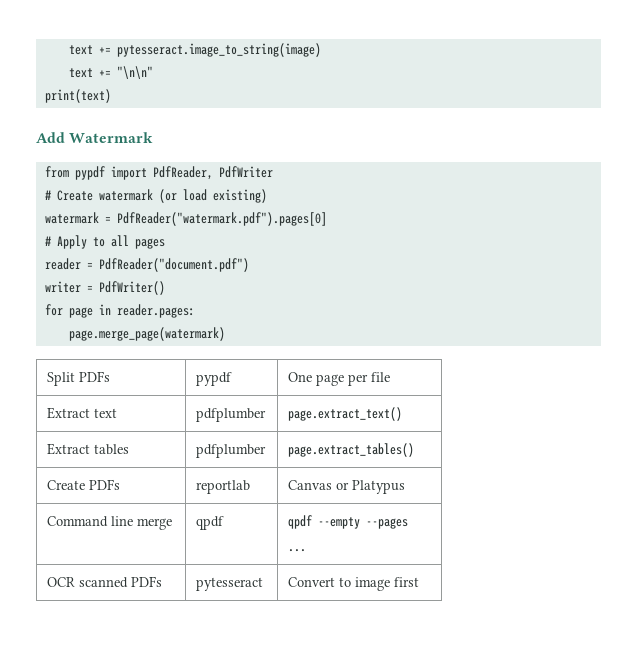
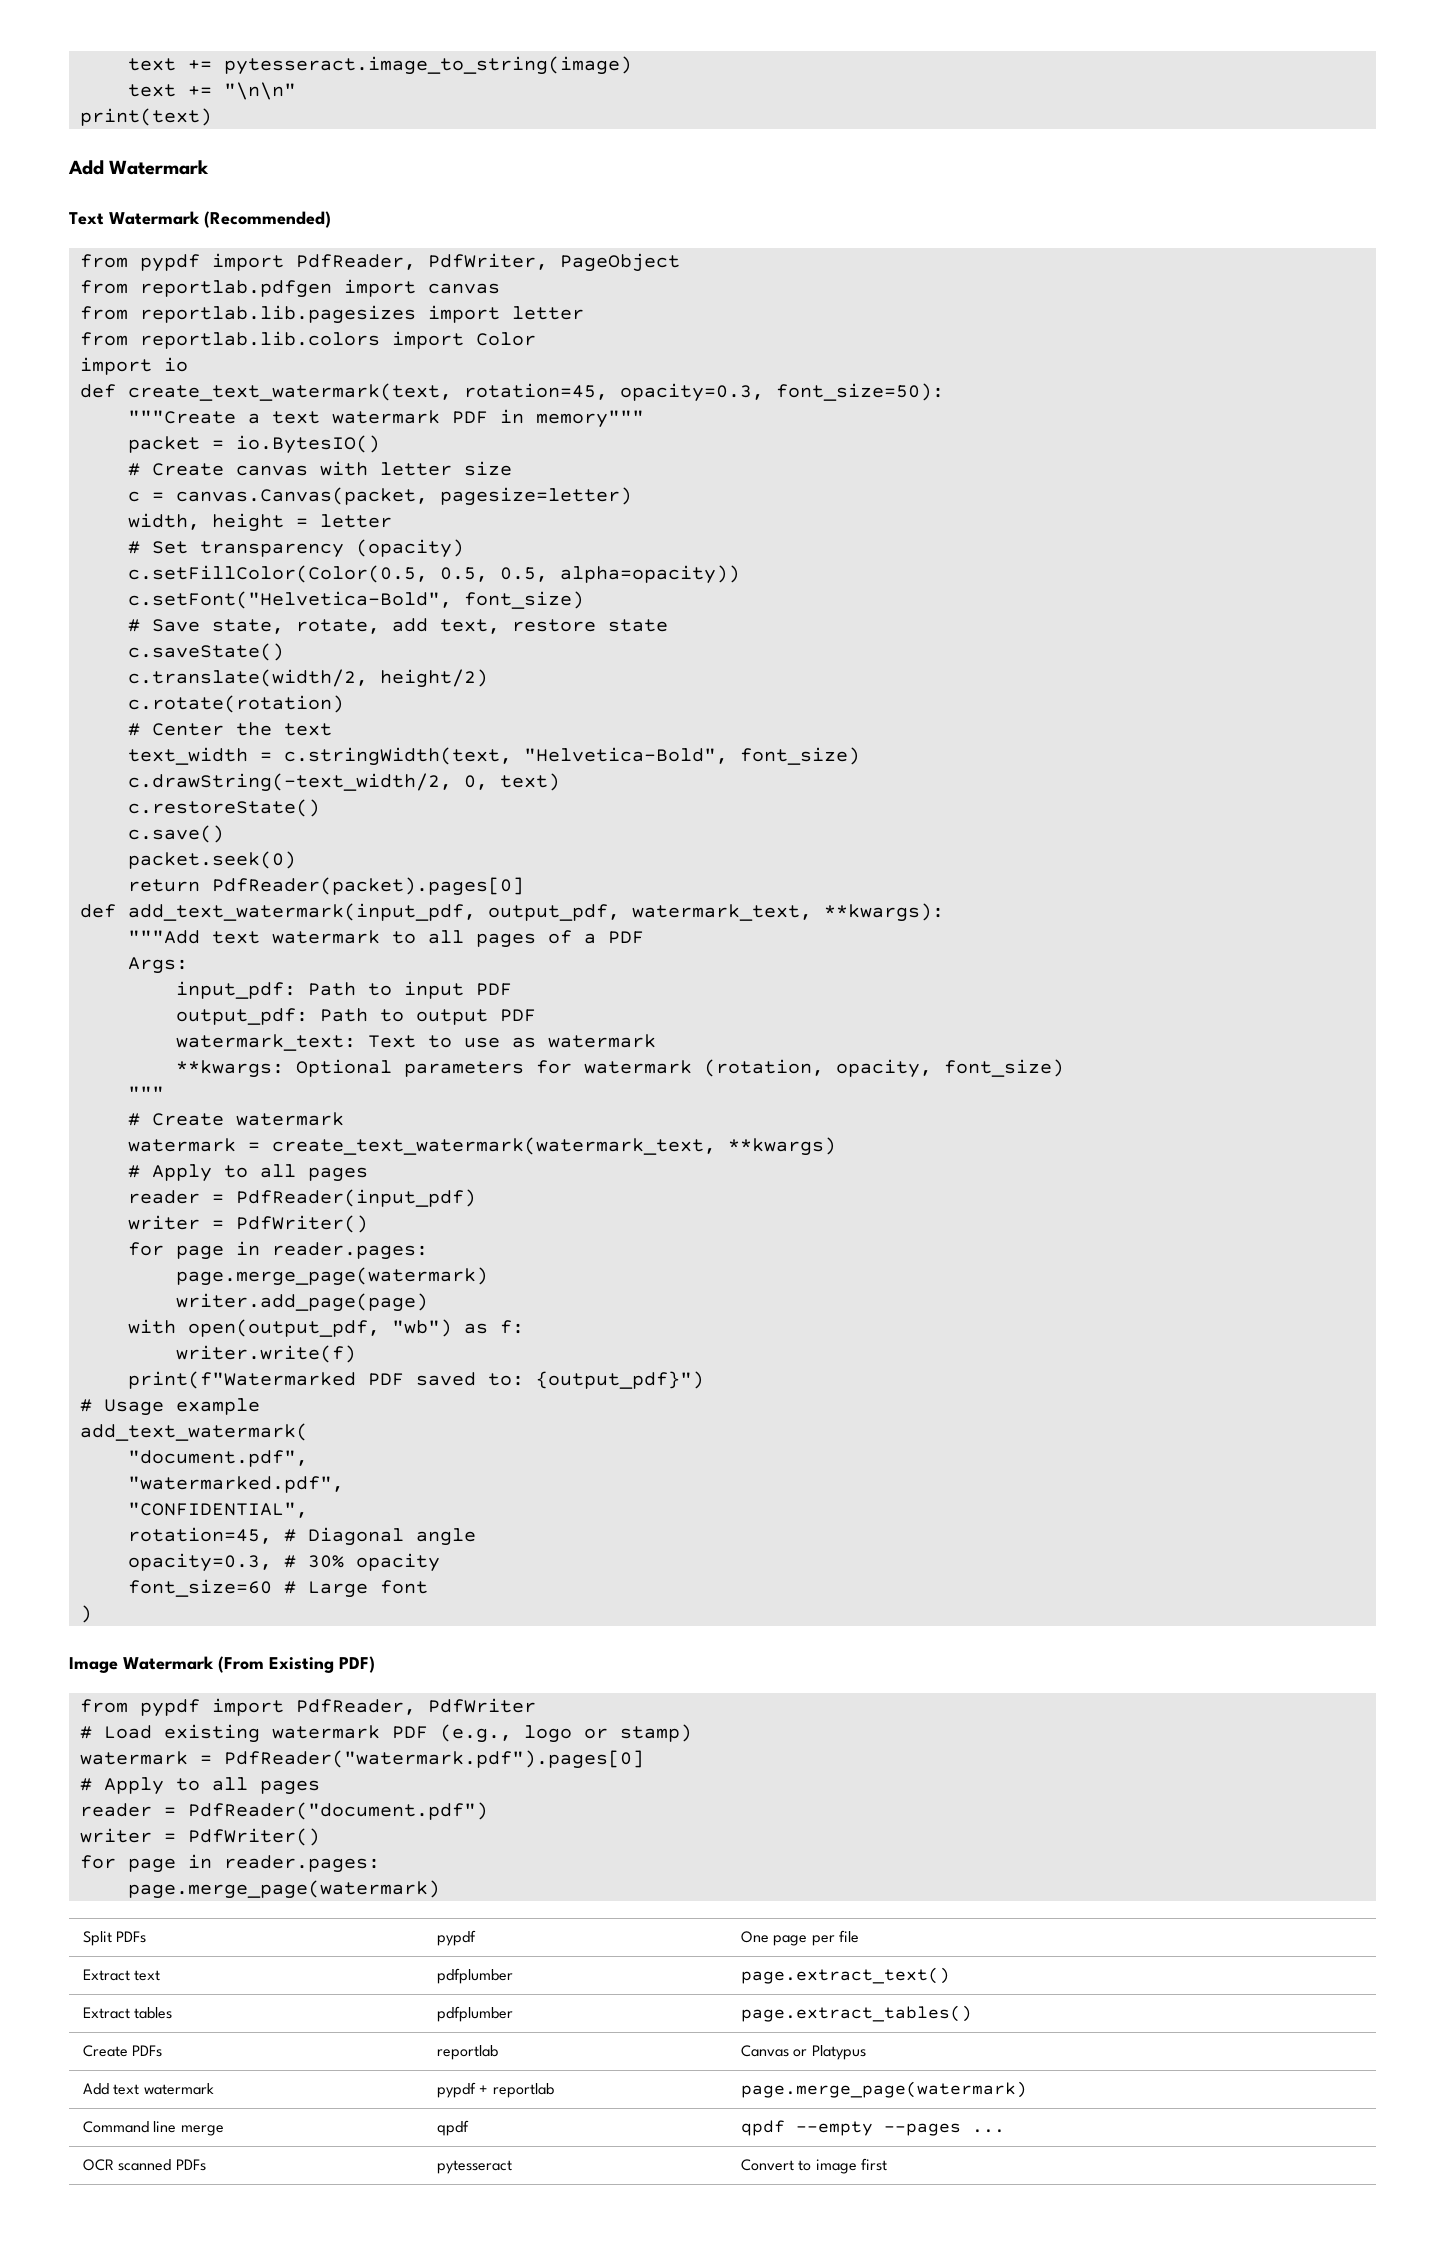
+ Text Watermark (Recommended)
+ from pypdf import PdfReader, PdfWriter, PageObject
+ from reportlab.pdfgen import canvas
+ from reportlab.lib.pagesizes import letter
+ from reportlab.lib.colors import Color
+ import io
+ def create_text_watermark(text, rotation=45, opacity=0.3, font_size=50):
+ """Create a text watermark PDF in memory"""
+ packet = io.BytesIO()
+ # Create canvas with letter size
+ c = canvas.Canvas(packet, pagesize=letter)
+ width, height = letter
+ # Set transparency (opacity)
+ c.setFillColor(Color(0.5, 0.5, 0.5, alpha=opacity))
+ c.setFont("Helvetica-Bold", font_size)
+ # Save state, rotate, add text, restore state
+ c.saveState()
+ c.translate(width/2, height/2)
+ c.rotate(rotation)
+ # Center the text
+ text_width = c.stringWidth(text, "Helvetica-Bold", font_size)
+ c.drawString(-text_width/2, 0, text)
+ c.restoreState()
+ c.save()
+ packet.seek(0)
+ return PdfReader(packet).pages[0]
+ def add_text_watermark(input_pdf, output_pdf, watermark_text, **kwargs):
+ """Add text watermark to all pages of a PDF
+ Args:
+ input_pdf: Path to input PDF
+ output_pdf: Path to output PDF
+ watermark_text: Text to use as watermark
+ **kwargs: Optional parameters for watermark (rotation, opacity, font_size)
+ """
+ # Create watermark
+ watermark = create_text_watermark(watermark_text, **kwargs)
+ # Apply to all pages
+ reader = PdfReader(input_pdf)
+ writer = PdfWriter()
+ for page in reader.pages:
+ page.merge_page(watermark)
+ writer.add_page(page)
+ with open(output_pdf, "wb") as f:
+ writer.write(f)
+ print(f"Watermarked PDF saved to: {output_pdf}")
+ # Usage example
+ add_text_watermark(
+ "document.pdf",
+ "watermarked.pdf",
+ "CONFIDENTIAL",
+ rotation=45, # Diagonal angle
+ opacity=0.3, # 30% opacity
+ font_size=60 # Large font
+ )
+ Image Watermark (From Existing PDF)
- # Create watermark (or load existing)
+ # Load existing watermark PDF (e.g., logo or stamp)
+ Add text watermark | pypdf + reportlab | page.merge_page(watermark)

